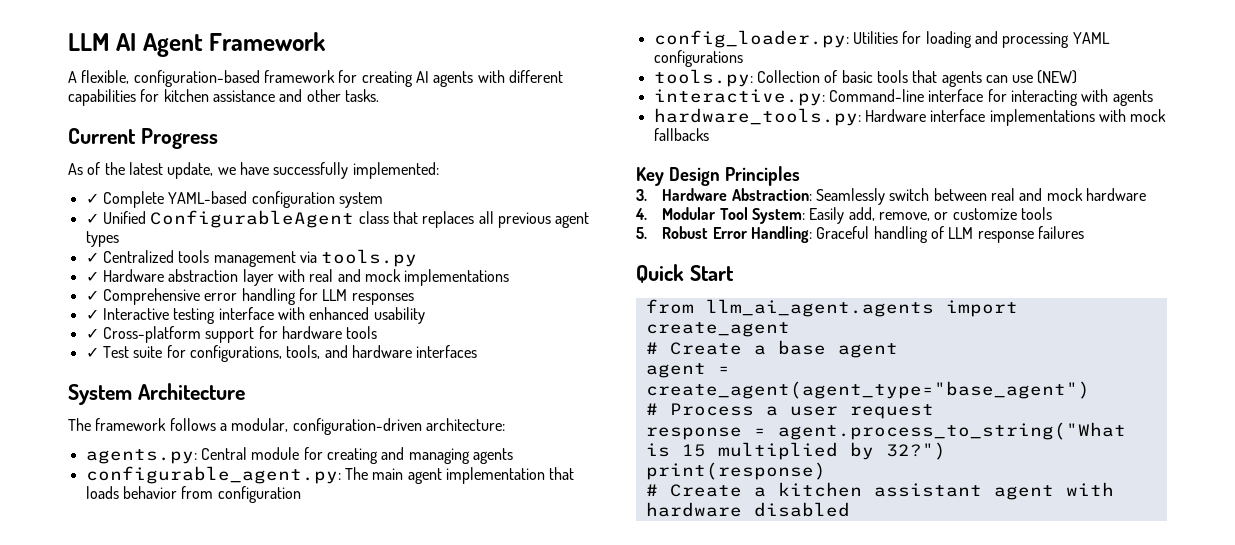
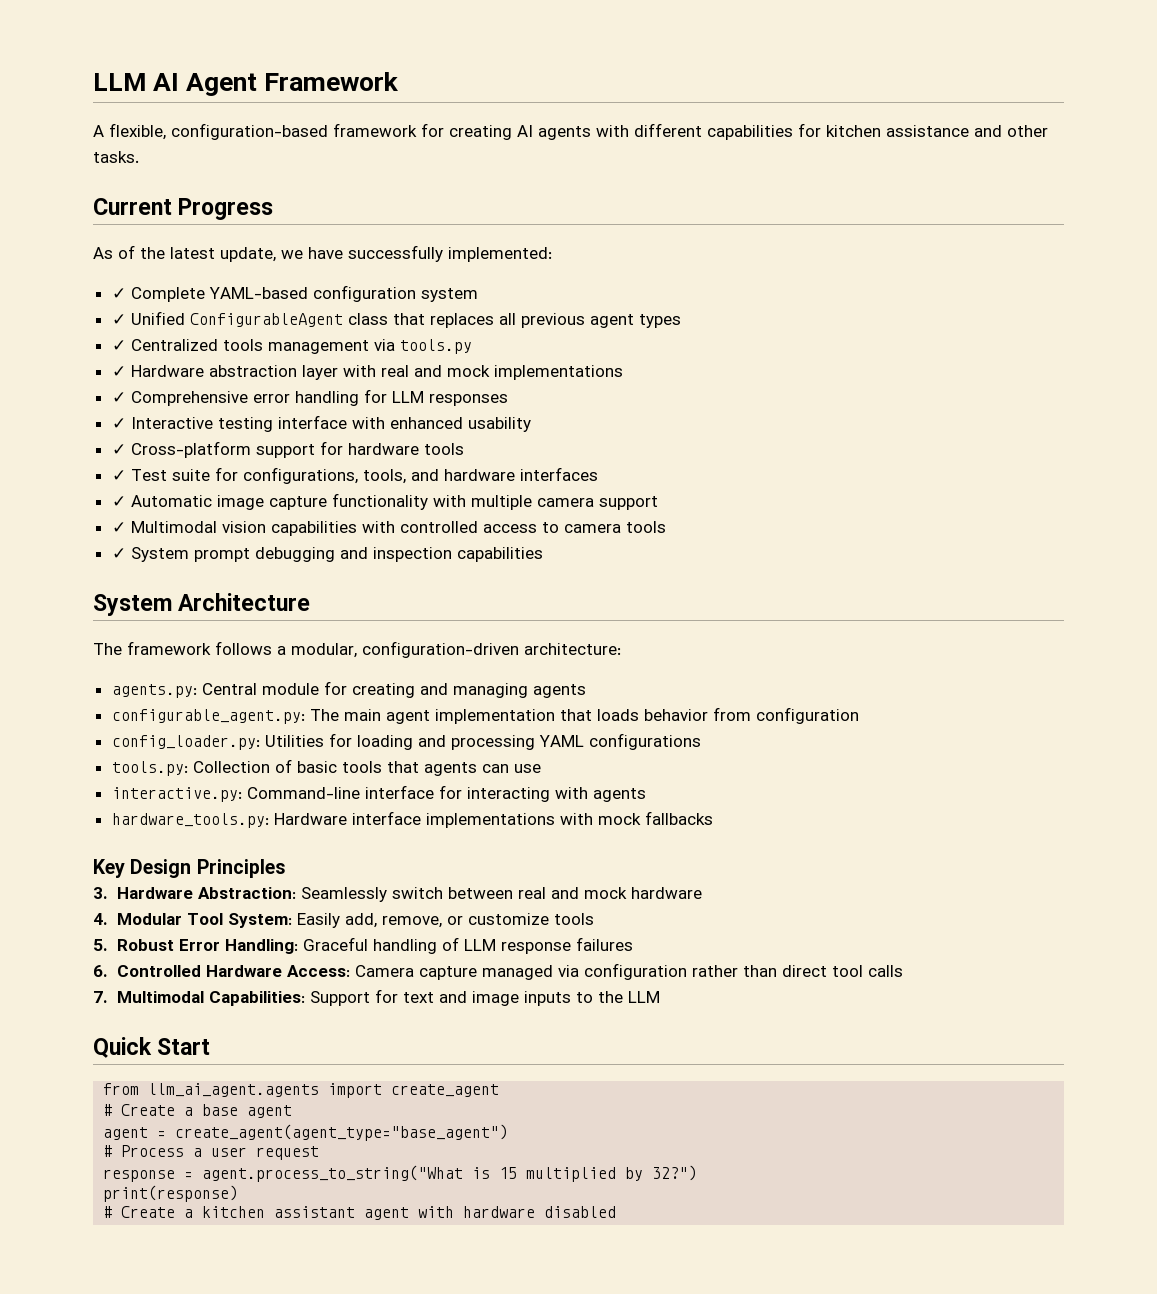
+ ✓ Automatic image capture functionality with multiple camera support
+ ✓ Multimodal vision capabilities with controlled access to camera tools
+ ✓ System prompt debugging and inspection capabilities
- tools.py: Collection of basic tools that agents can use (NEW)
+ tools.py: Collection of basic tools that agents can use
+ 6. Controlled Hardware Access: Camera capture managed via configuration rather than direct tool calls
+ 7. Multimodal Capabilities: Support for text and image inputs to the LLM

